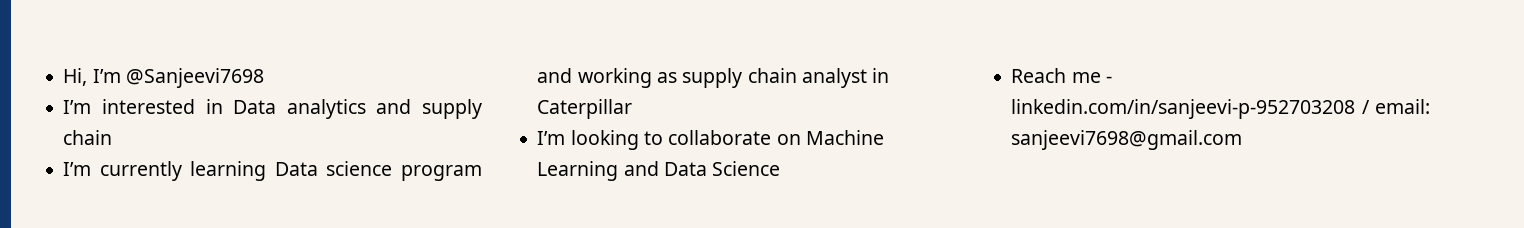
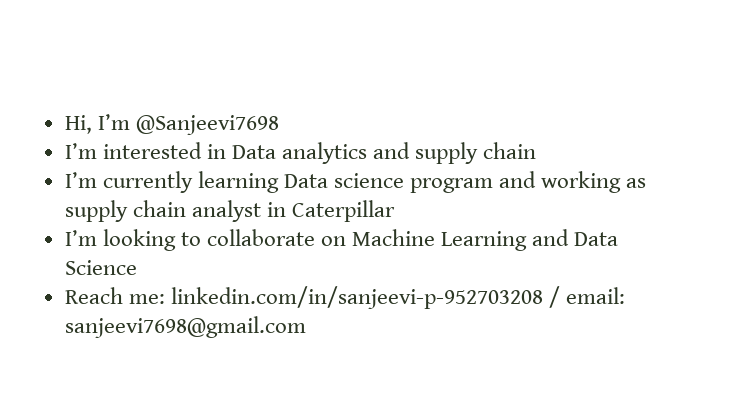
- Reach me - linkedin.com/in/sanjeevi-p-952703208 / email: sanjeevi7698@gmail.com
+ Reach me: linkedin.com/in/sanjeevi-p-952703208 / email: sanjeevi7698@gmail.com

